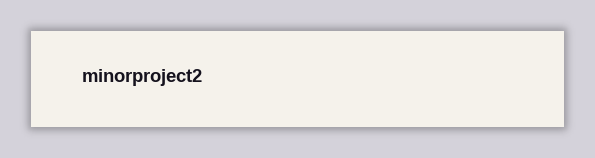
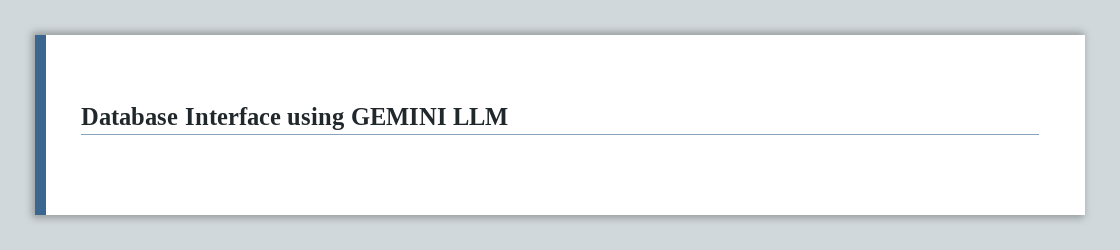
- minorproject2
+ Database Interface using GEMINI LLM

